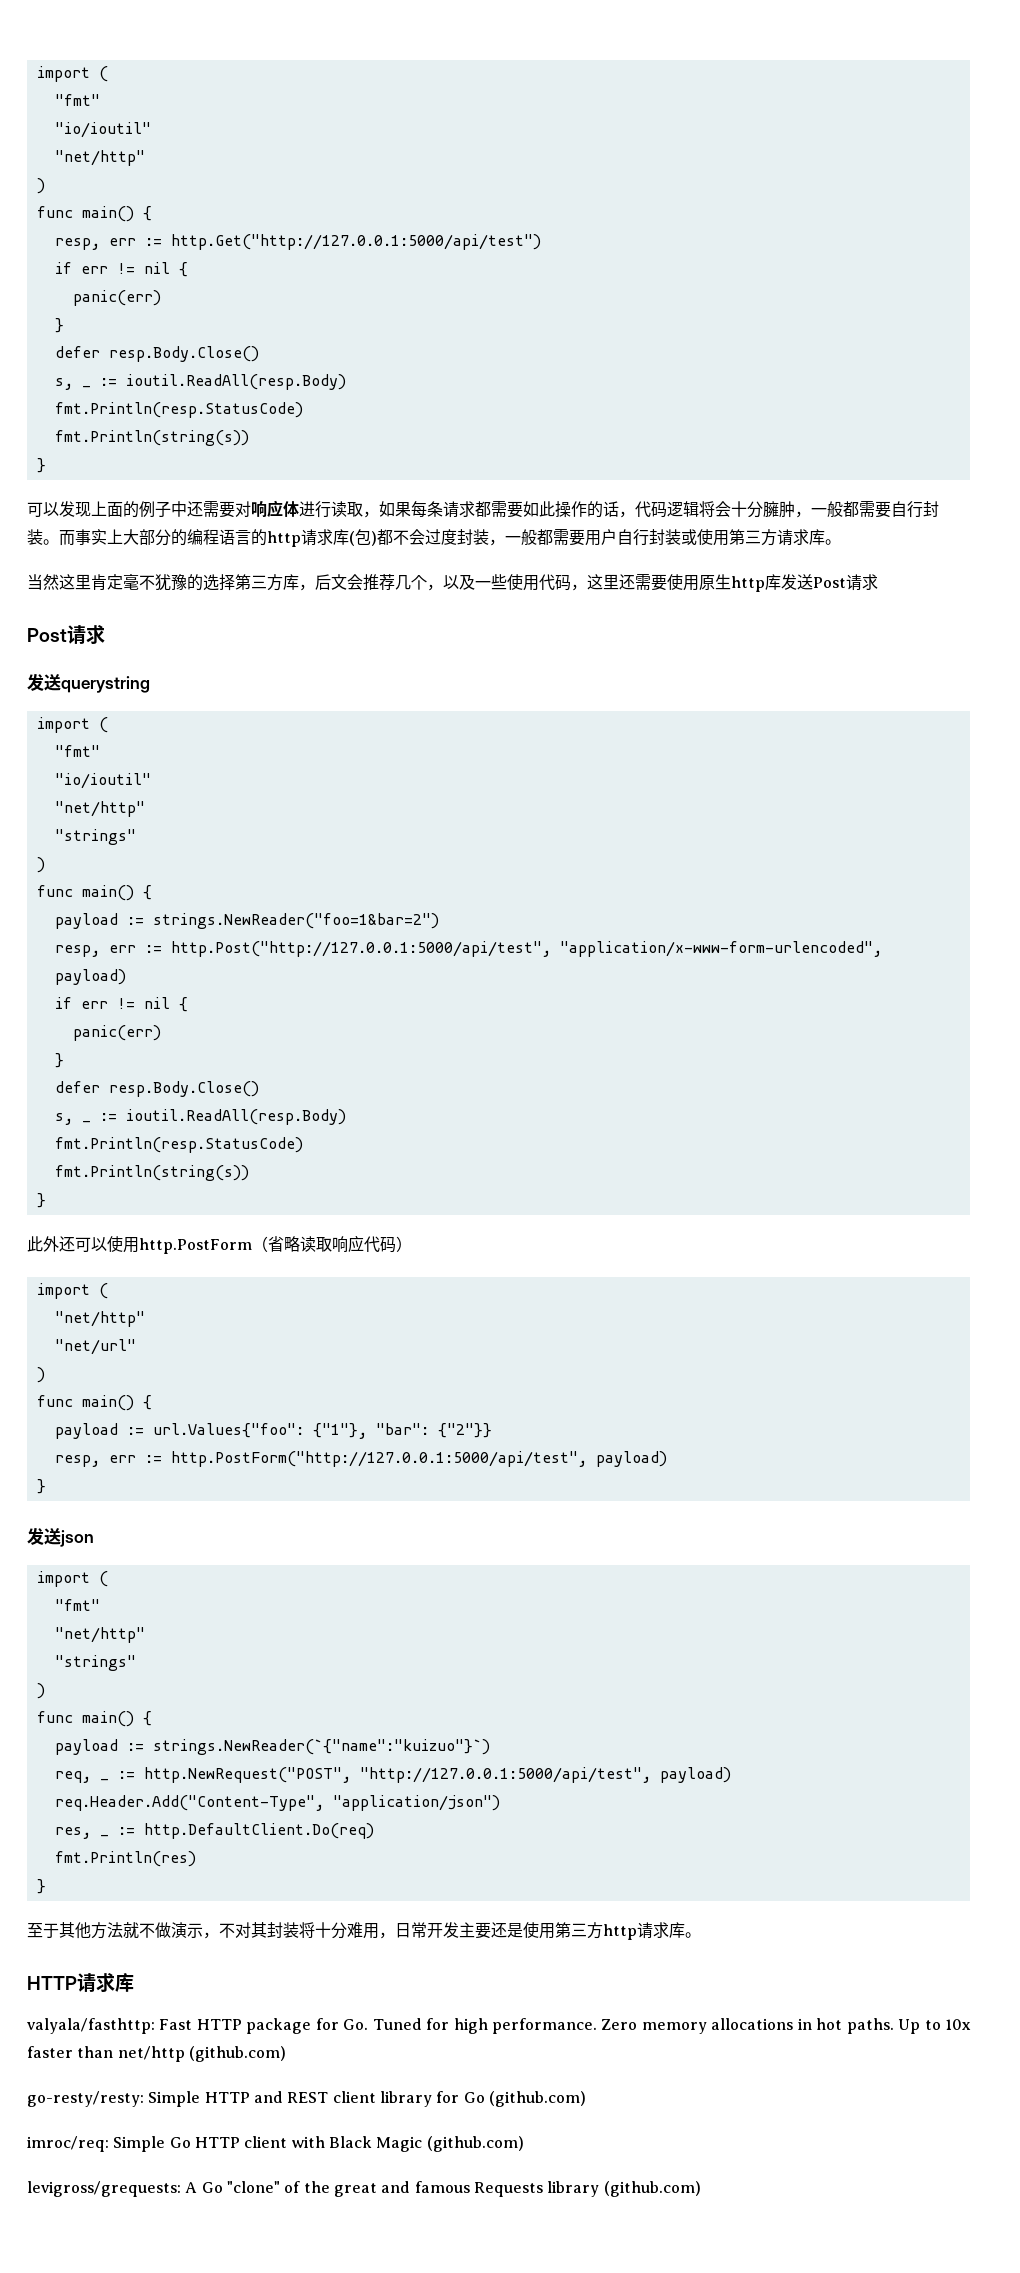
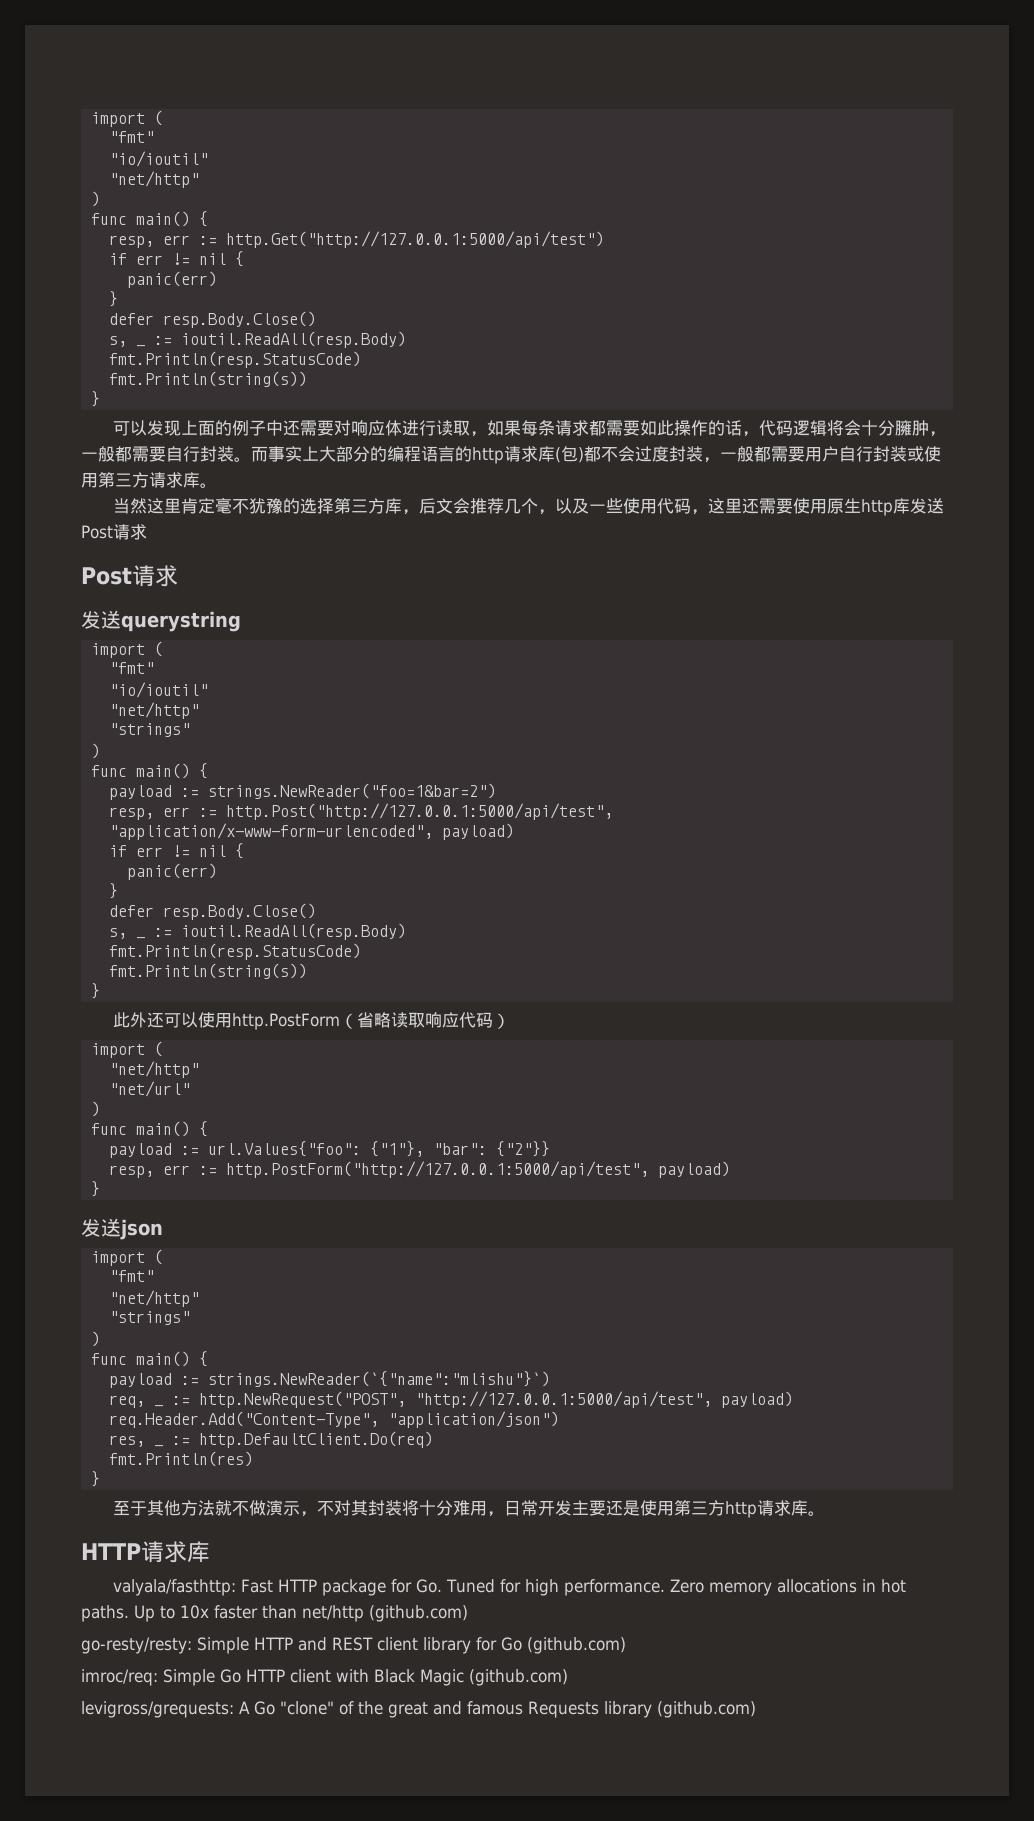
- payload := strings.NewReader(`{"name":"kuizuo"}`)
+ payload := strings.NewReader(`{"name":"mlishu"}`)

